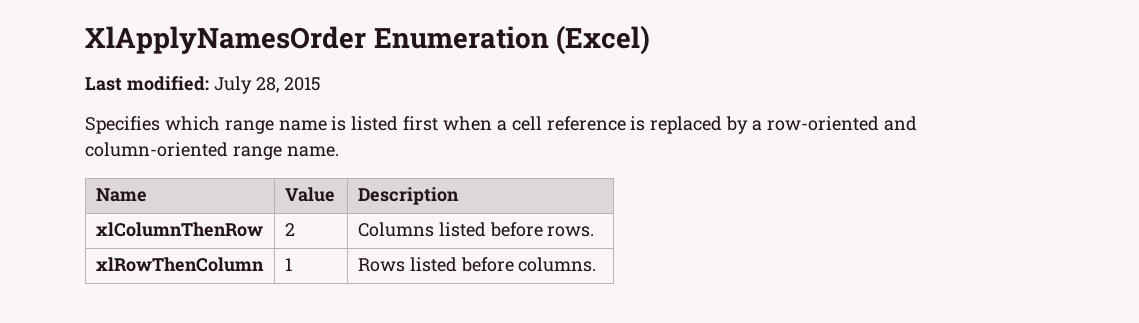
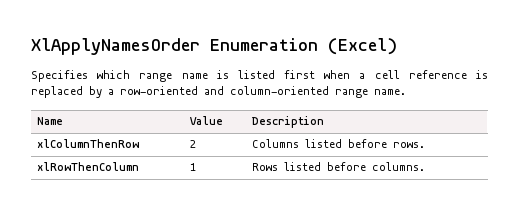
- Last modified: July 28, 2015

